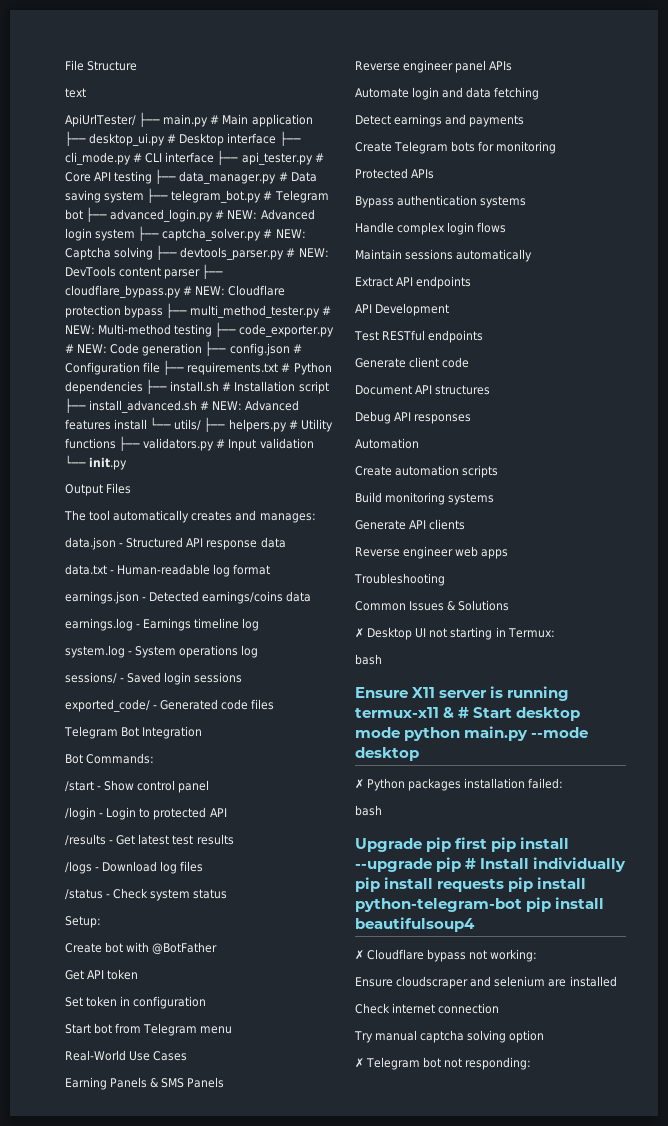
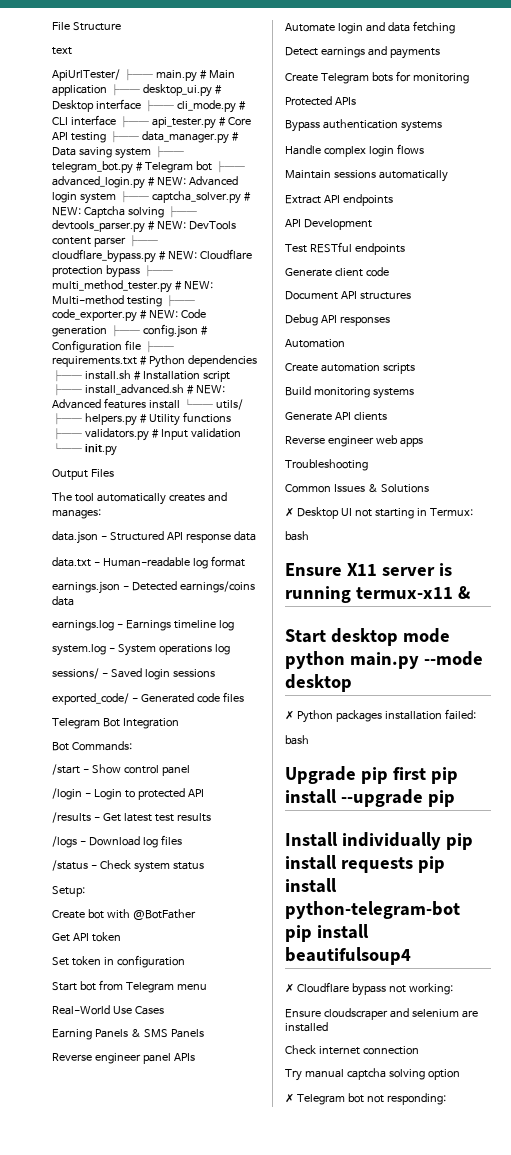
- Ensure X11 server is running termux-x11 & # Start desktop mode python main.py --mode desktop
+ Ensure X11 server is running termux-x11 &
+ Start desktop mode python main.py --mode desktop
- Upgrade pip first pip install --upgrade pip # Install individually pip install requests pip install python-telegram-bot pip install beautifulsoup4
+ Upgrade pip first pip install --upgrade pip
+ Install individually pip install requests pip install python-telegram-bot pip install beautifulsoup4

